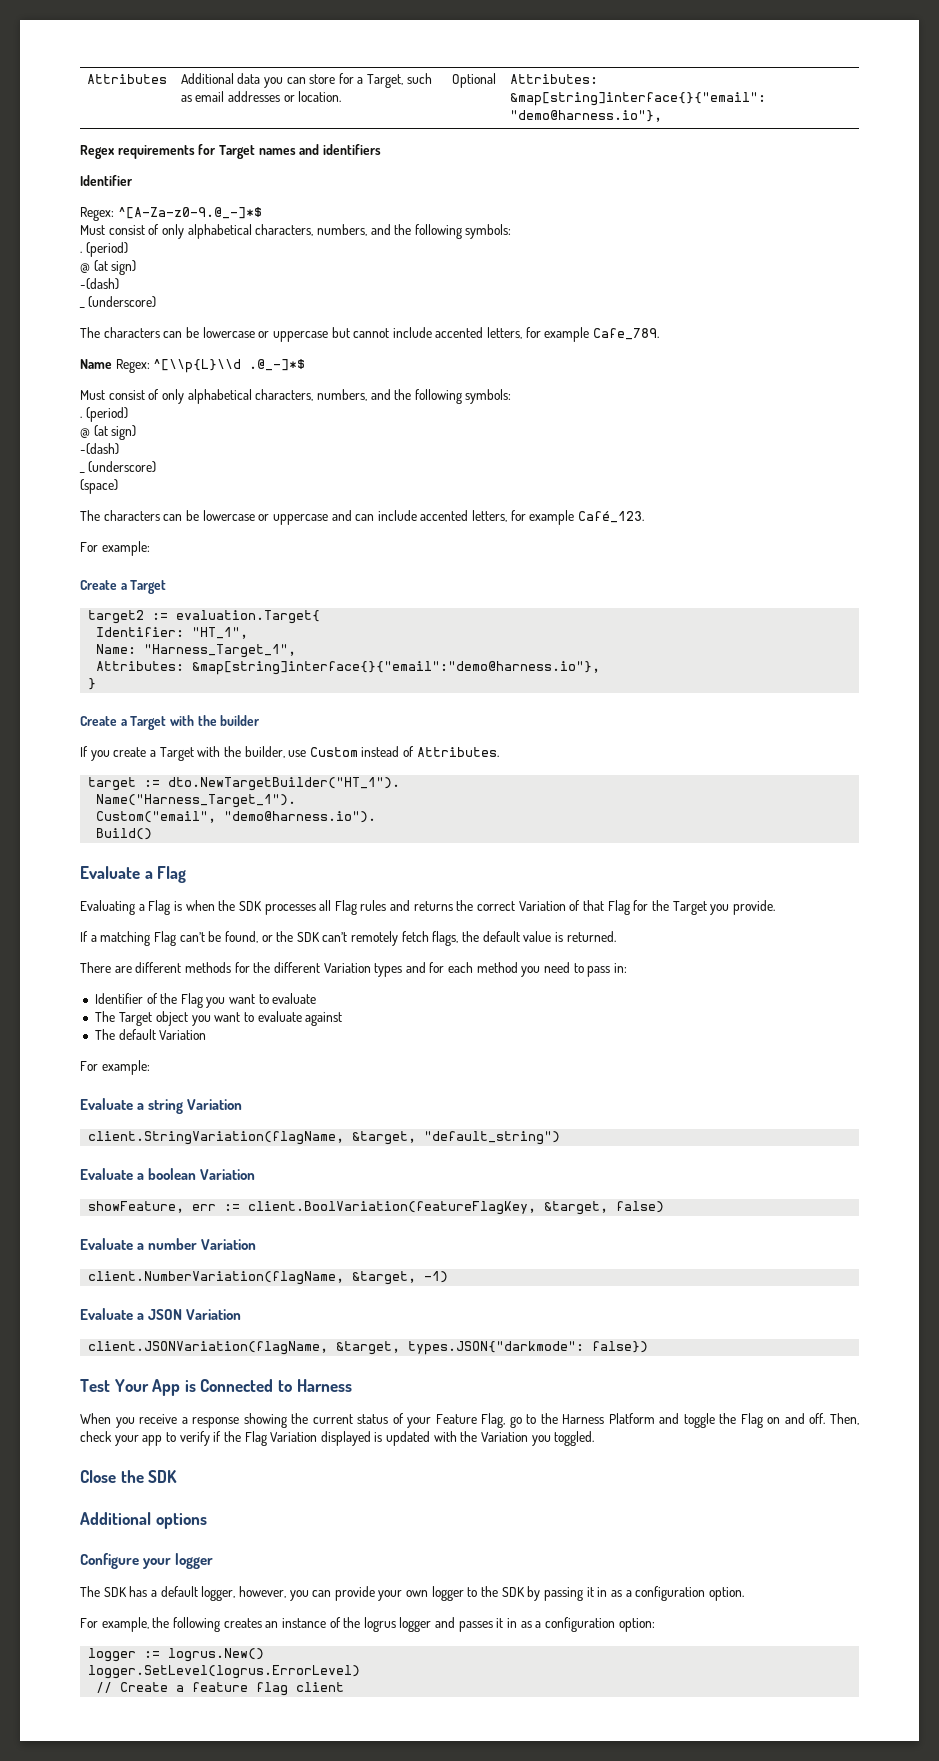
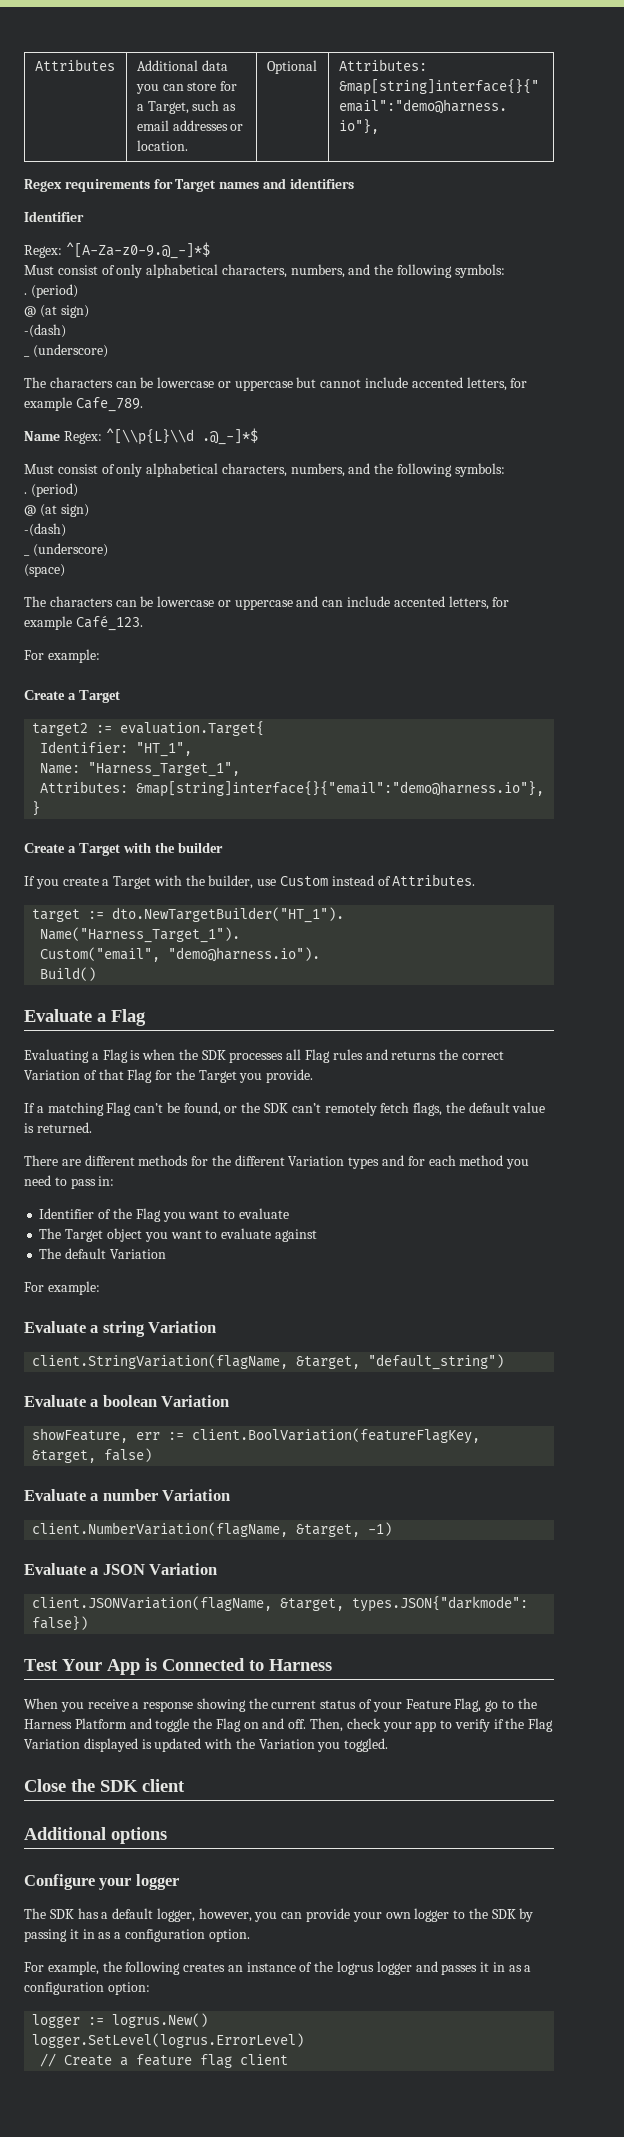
- Close the SDK
+ Close the SDK client

